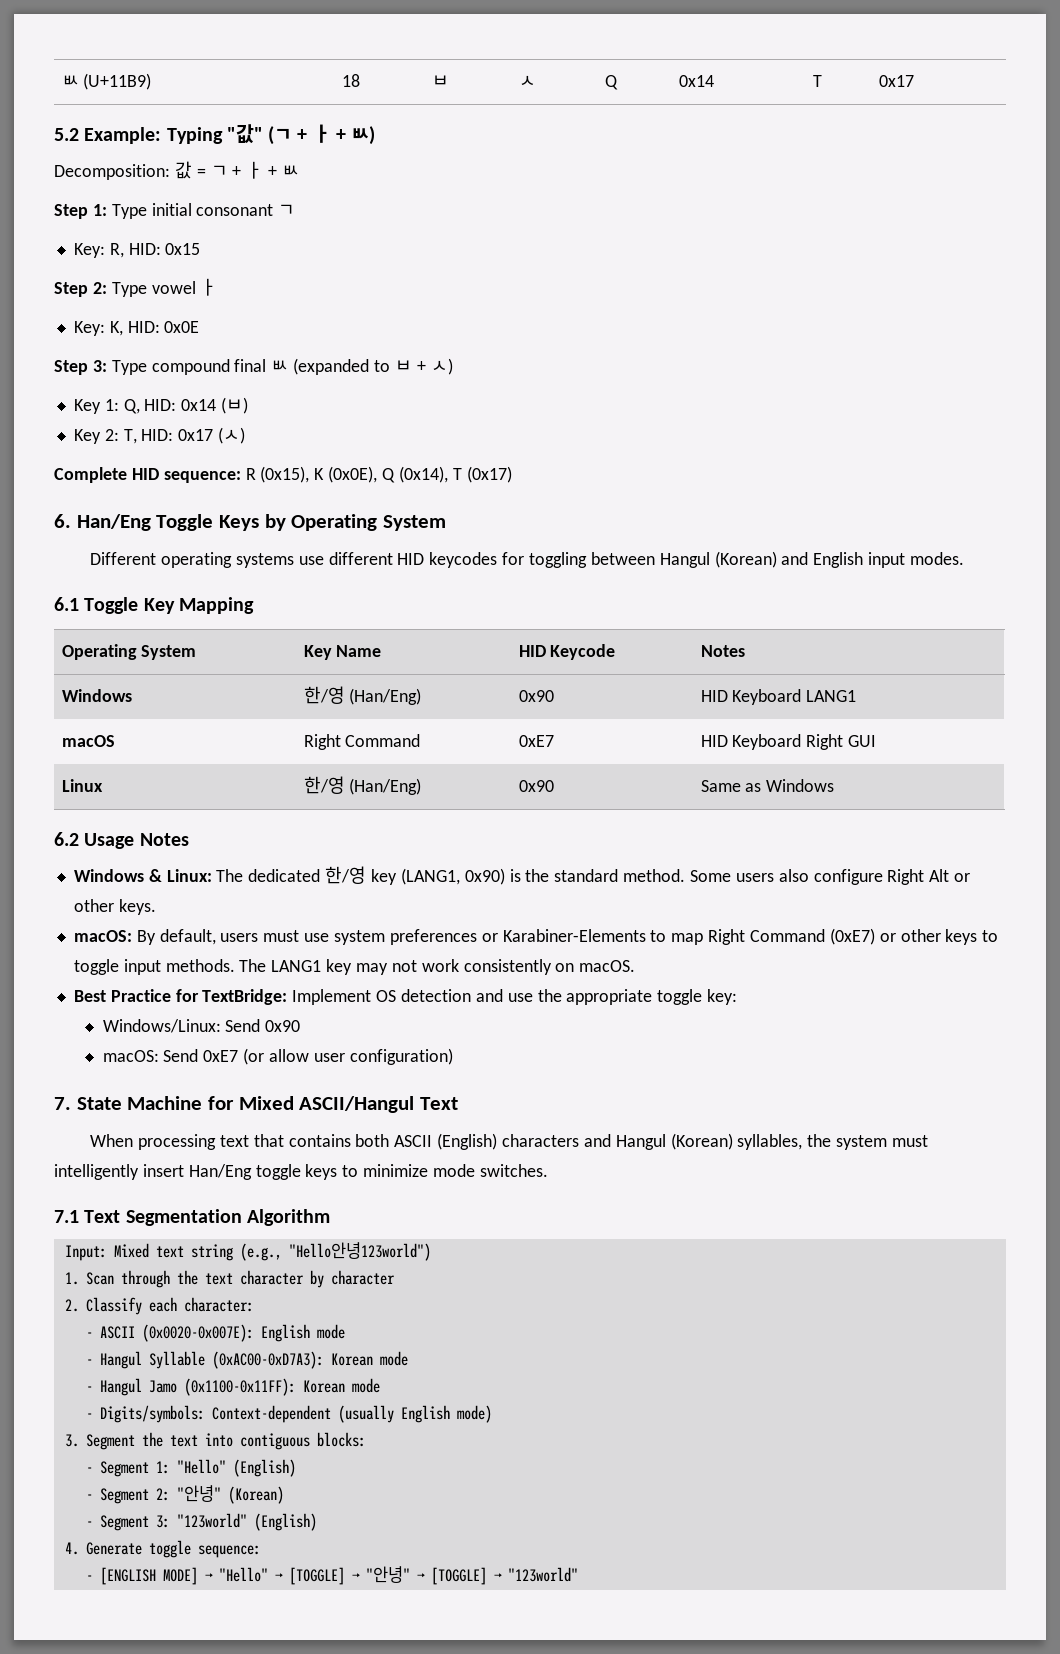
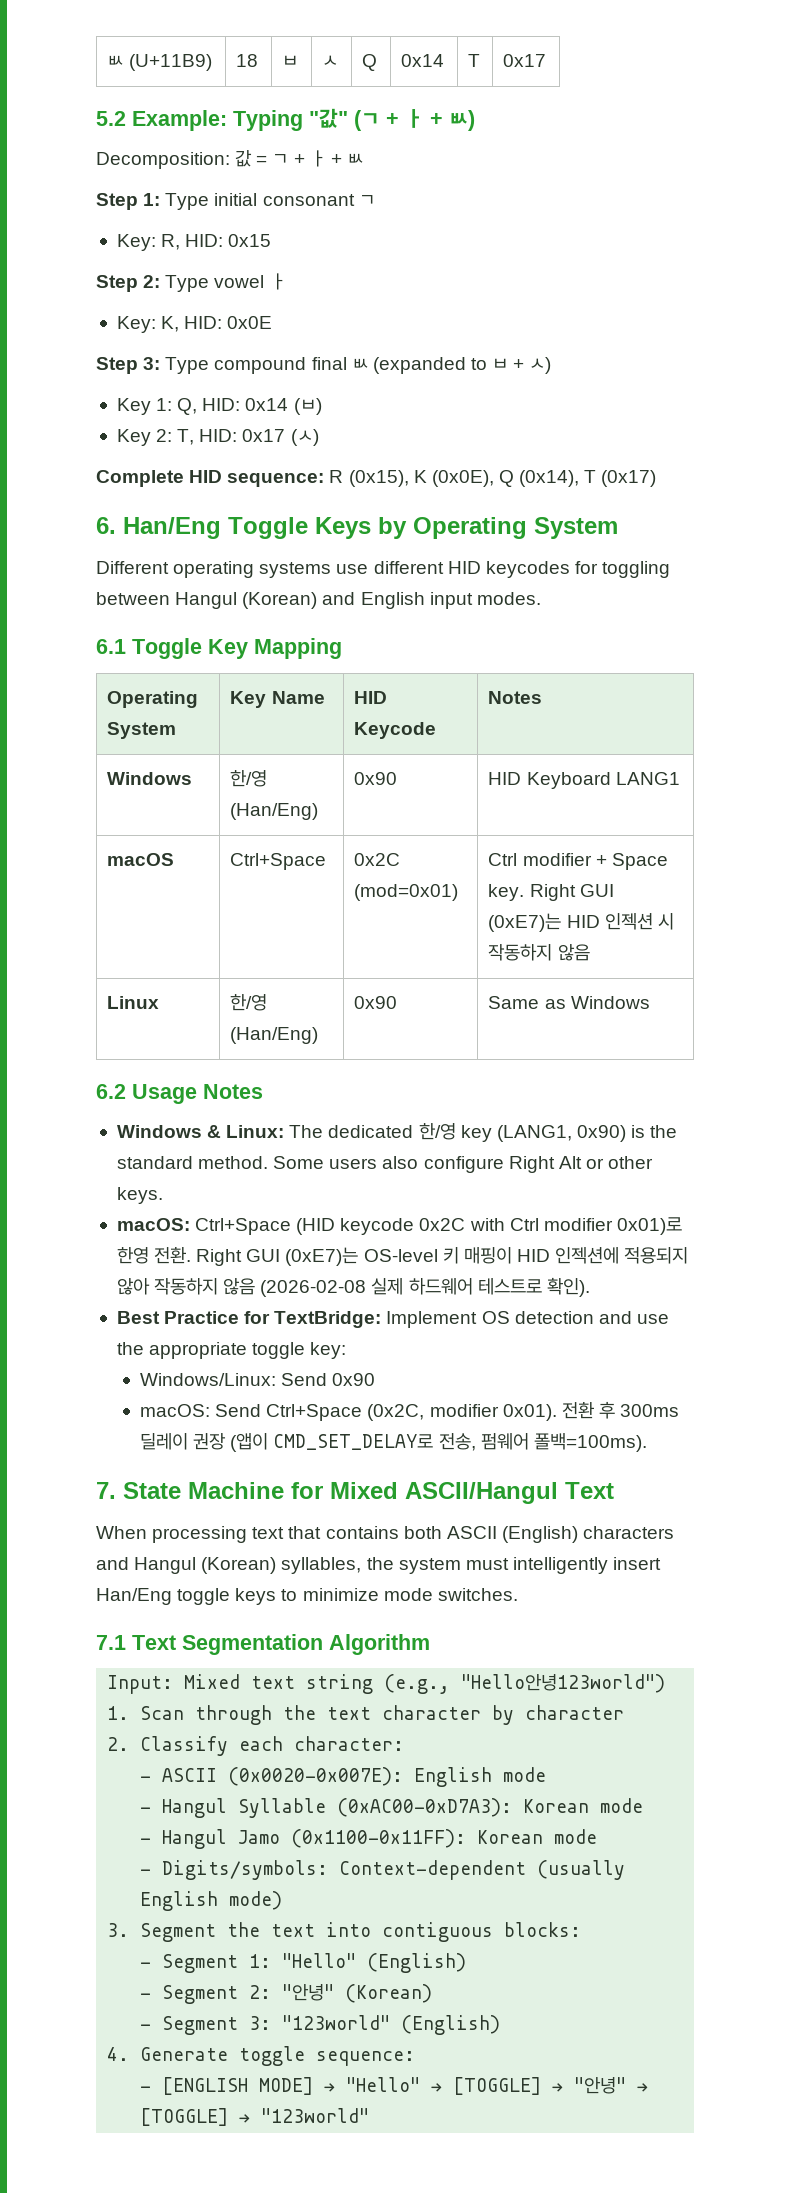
- macOS | Right Command | 0xE7 | HID Keyboard Right GUI
+ macOS | Ctrl+Space | 0x2C (mod=0x01) | Ctrl modifier + Space key. Right GUI (0xE7)는 HID 인젝션 시 작동하지 않음
- macOS: By default, users must use system preferences or Karabiner-Elements to map Right Command (0xE7) or other keys to toggle input methods. The LANG1 key may not work consistently on macOS.
+ macOS: Ctrl+Space (HID keycode 0x2C with Ctrl modifier 0x01)로 한영 전환. Right GUI (0xE7)는 OS-level 키 매핑이 HID 인젝션에 적용되지 않아 작동하지 않음 (2026-02-08 실제 하드웨어 테스트로 확인).
- macOS: Send 0xE7 (or allow user configuration)
+ macOS: Send Ctrl+Space (0x2C, modifier 0x01). 전환 후 300ms 딜레이 권장 (앱이 CMD_SET_DELAY로 전송, 펌웨어 폴백=100ms).

